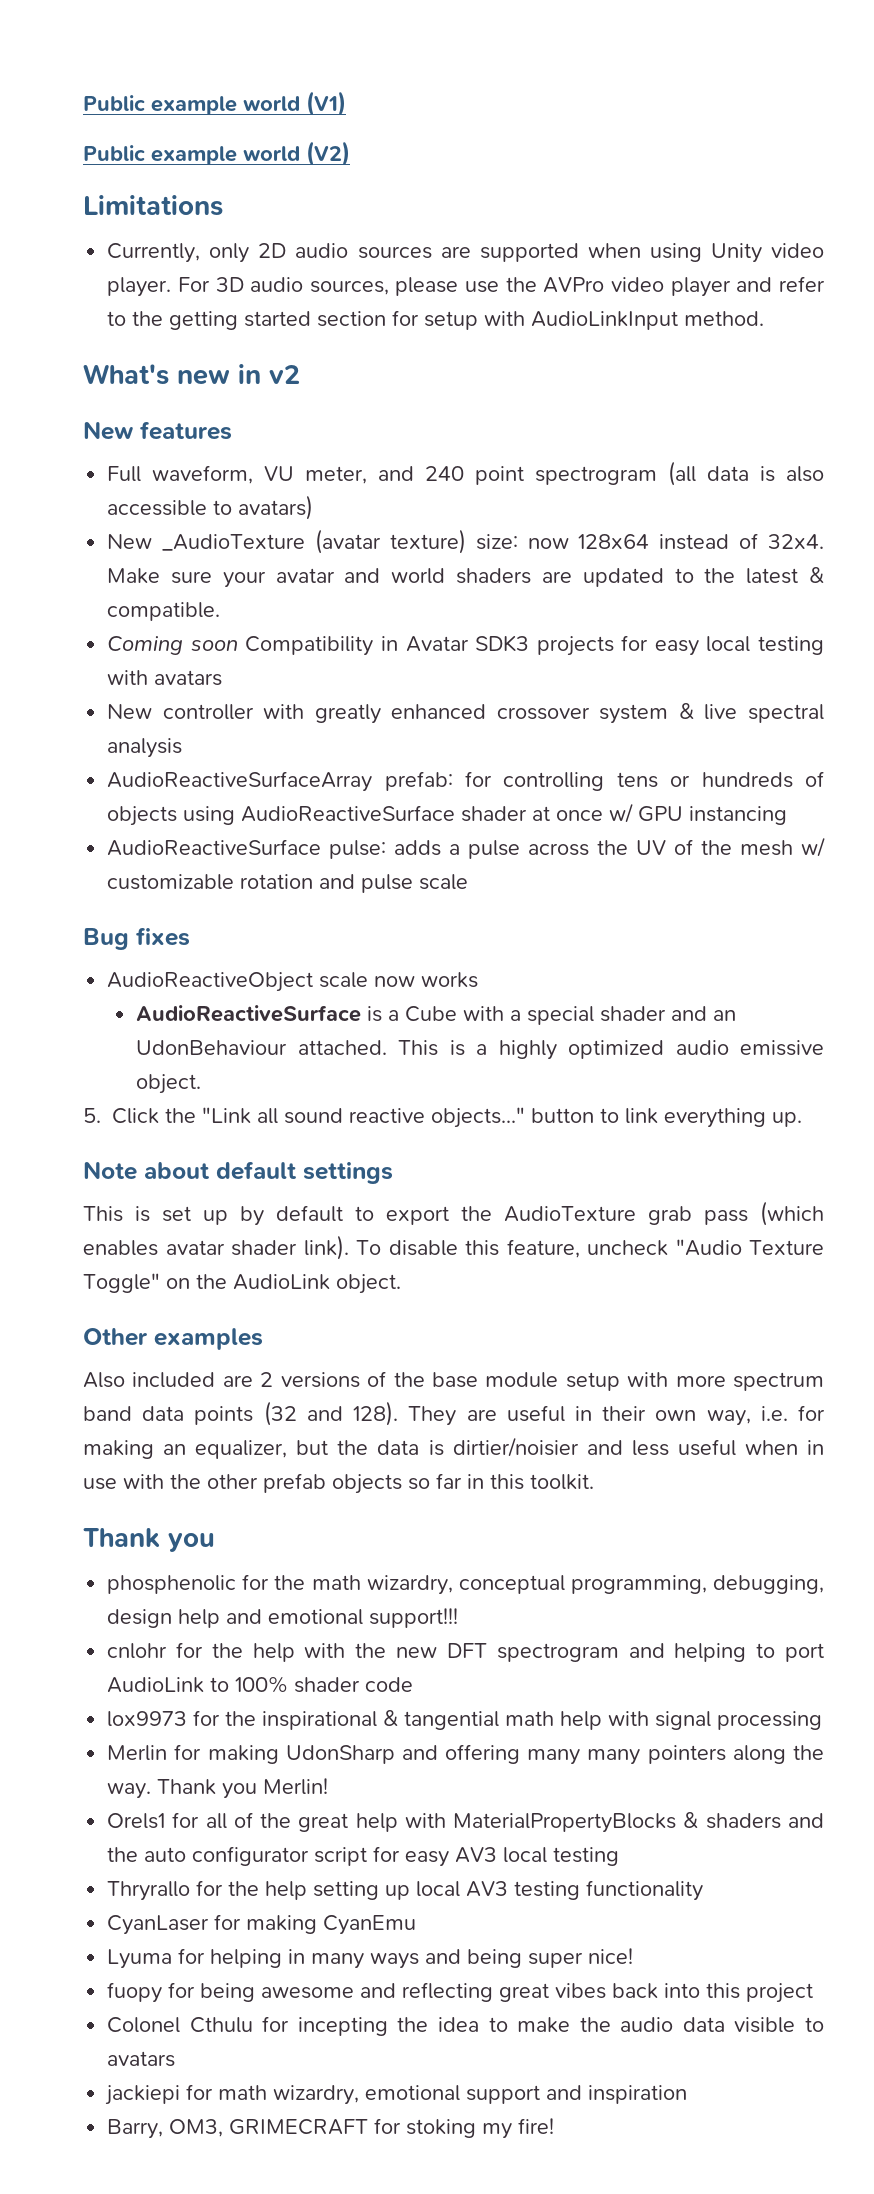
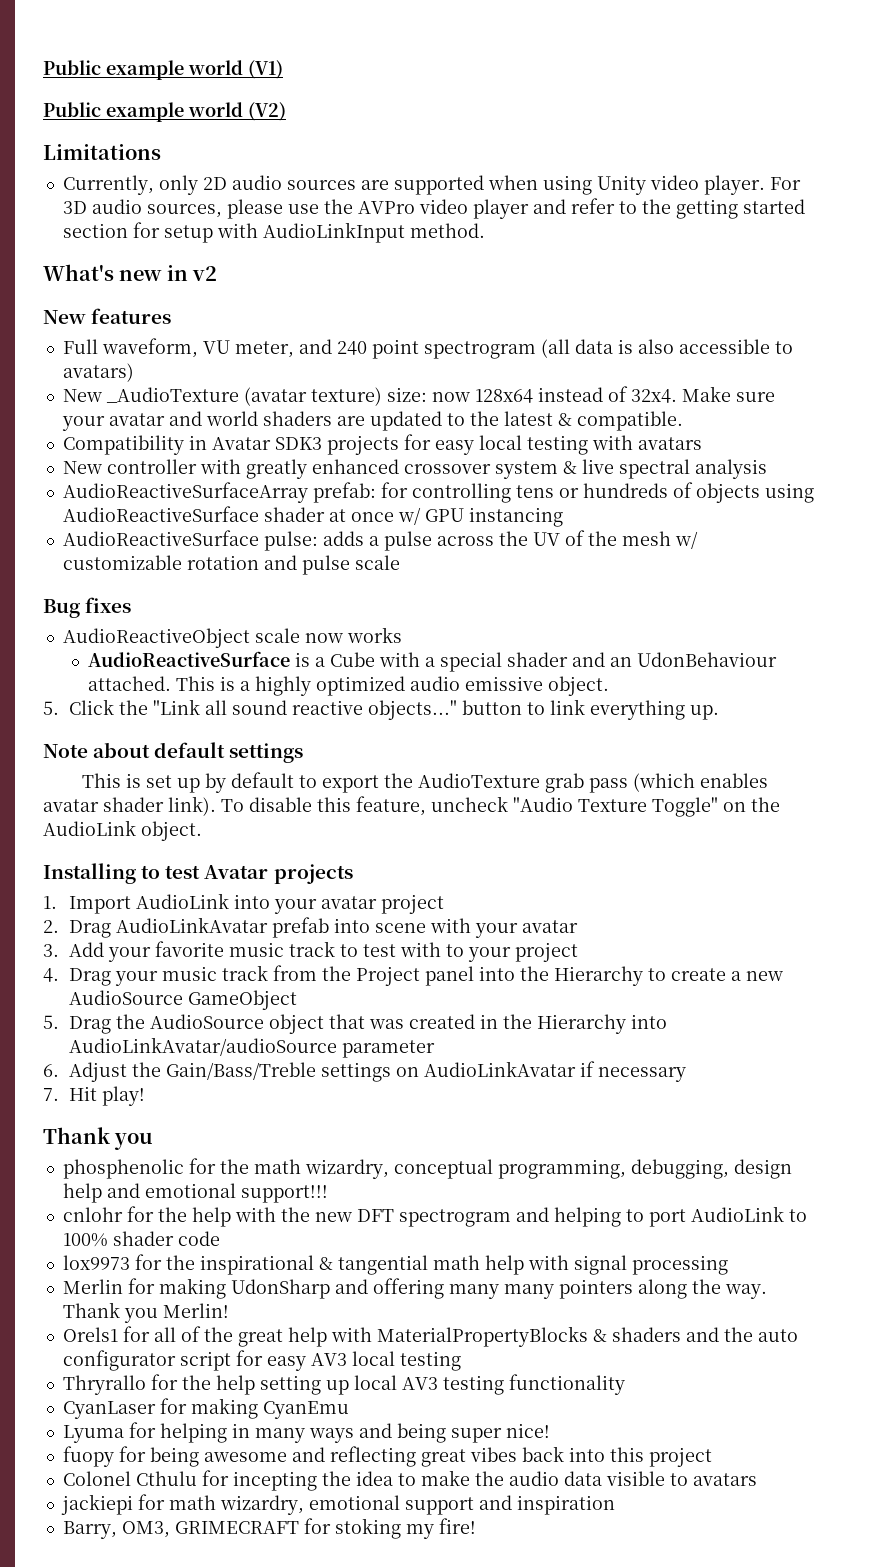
- Coming soon Compatibility in Avatar SDK3 projects for easy local testing with avatars
+ Compatibility in Avatar SDK3 projects for easy local testing with avatars
- Other examples
- Also included are 2 versions of the base module setup with more spectrum band data points (32 and 128). They are useful in their own way, i.e. for making an equalizer, but the data is dirtier/noisier and less useful when in use with the other prefab objects so far in this toolkit.
+ Installing to test Avatar projects
+ 1. Import AudioLink into your avatar project
+ 2. Drag AudioLinkAvatar prefab into scene with your avatar
+ 3. Add your favorite music track to test with to your project
+ 4. Drag your music track from the Project panel into the Hierarchy to create a new AudioSource GameObject
+ 5. Drag the AudioSource object that was created in the Hierarchy into AudioLinkAvatar/audioSource parameter
+ 6. Adjust the Gain/Bass/Treble settings on AudioLinkAvatar if necessary
+ 7. Hit play!

